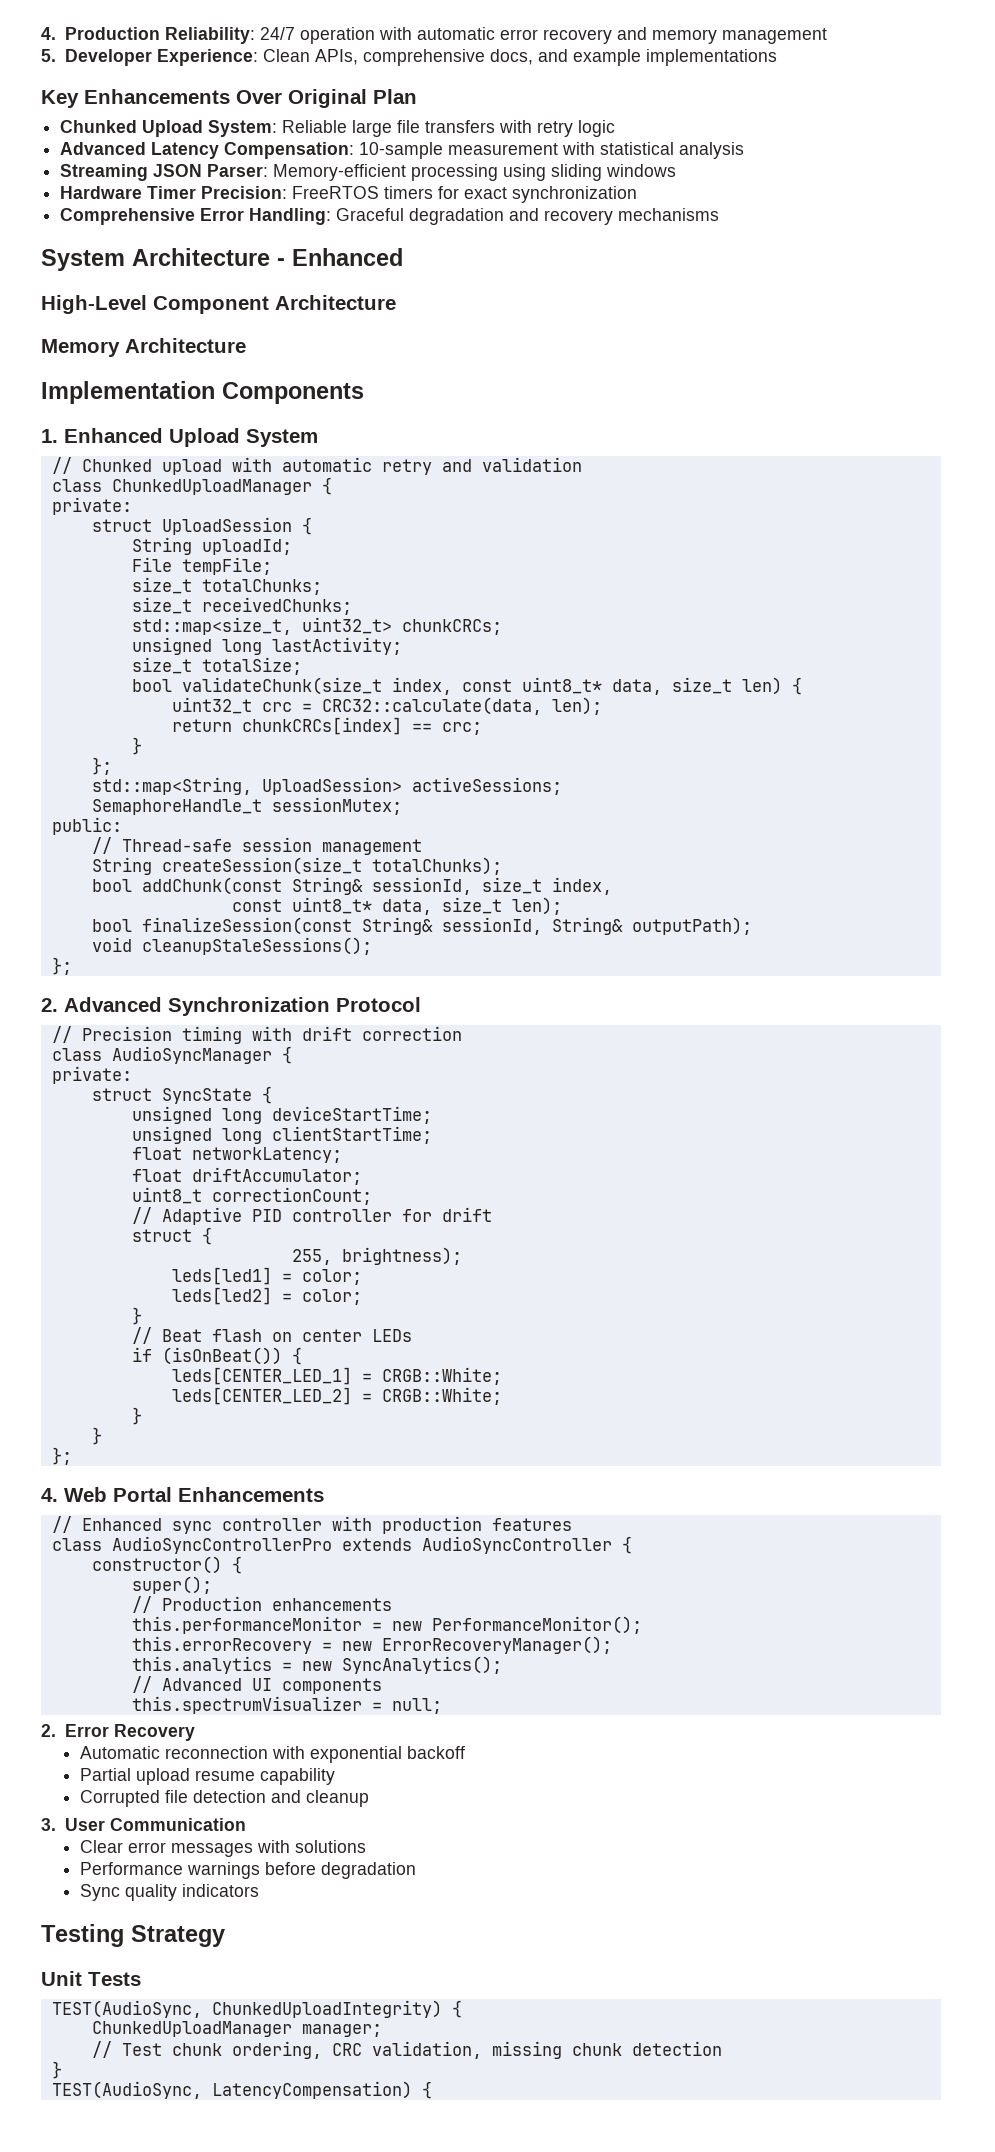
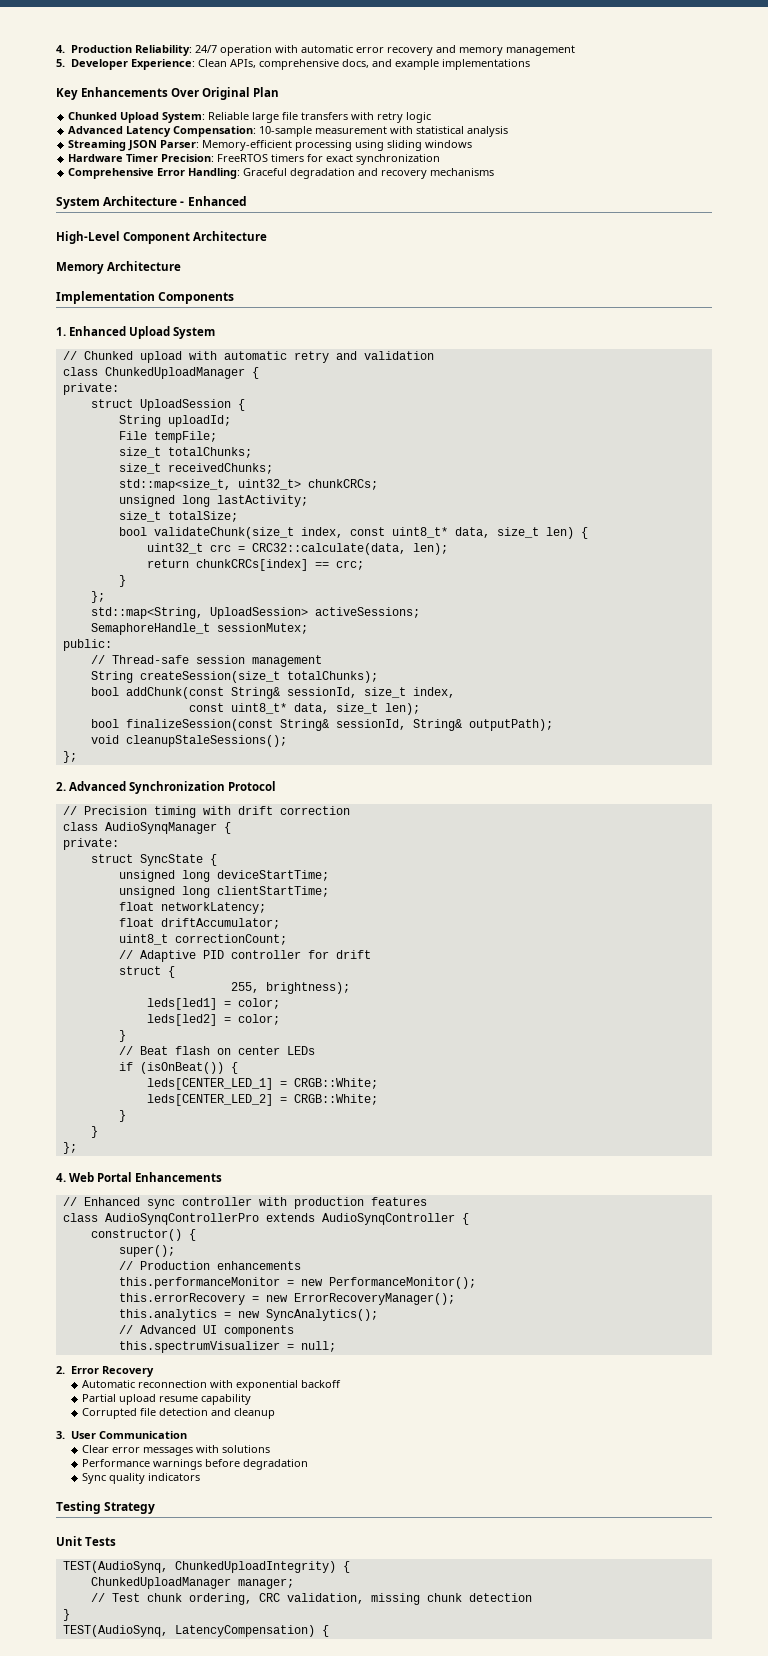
- class AudioSyncManager {
+ class AudioSynqManager {
- class AudioSyncControllerPro extends AudioSyncController {
+ class AudioSynqControllerPro extends AudioSynqController {
- TEST(AudioSync, ChunkedUploadIntegrity) {
+ TEST(AudioSynq, ChunkedUploadIntegrity) {
- TEST(AudioSync, LatencyCompensation) {
+ TEST(AudioSynq, LatencyCompensation) {

